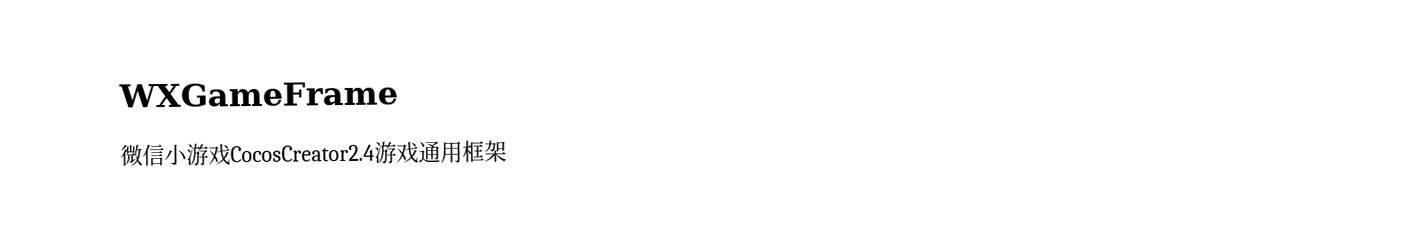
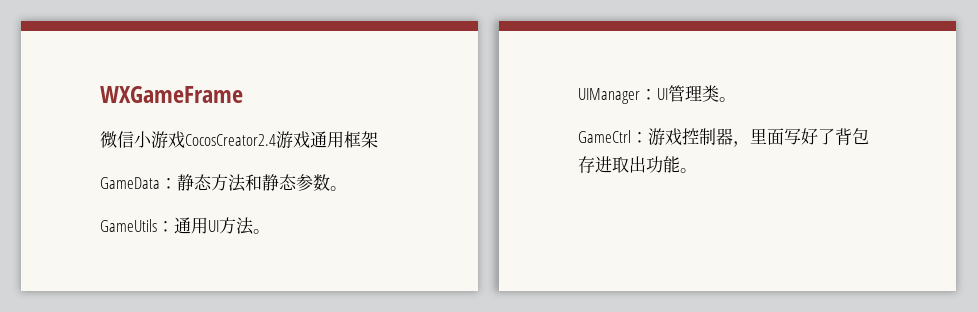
+ GameData：静态方法和静态参数。
+ GameUtils：通用UI方法。
+ UIManager：UI管理类。
+ GameCtrl：游戏控制器，里面写好了背包存进取出功能。

